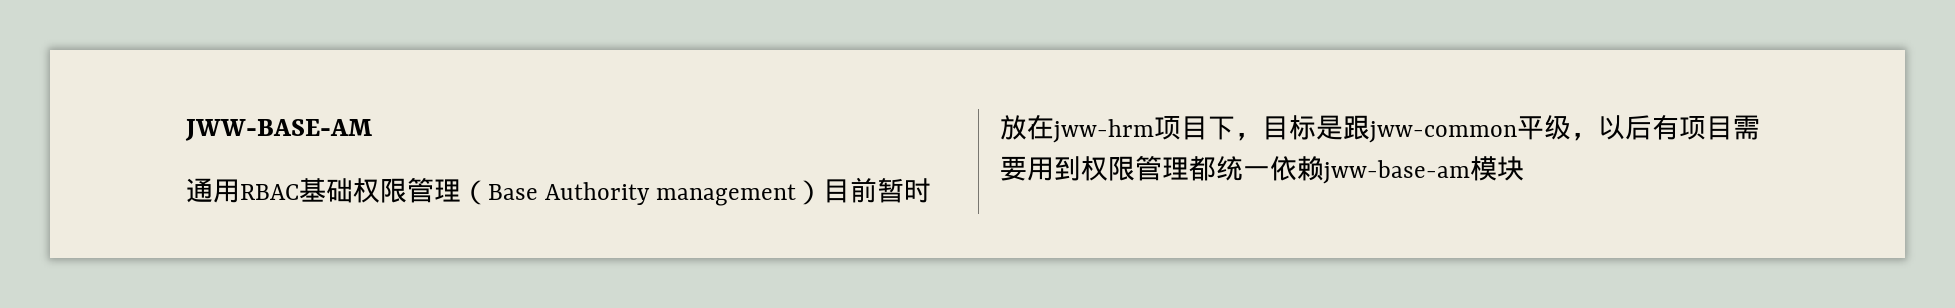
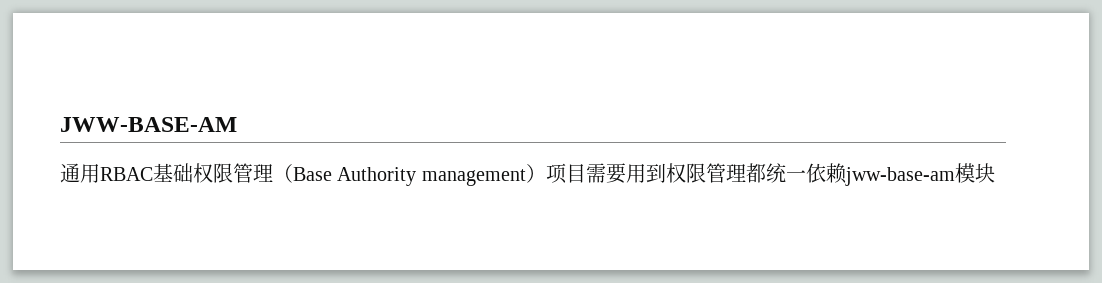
- 通用RBAC基础权限管理（Base Authority management）目前暂时放在jww-hrm项目下，目标是跟jww-common平级，以后有项目需要用到权限管理都统一依赖jww-base-am模块
+ 通用RBAC基础权限管理（Base Authority management）项目需要用到权限管理都统一依赖jww-base-am模块

